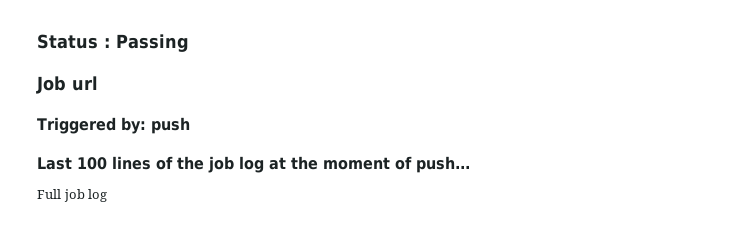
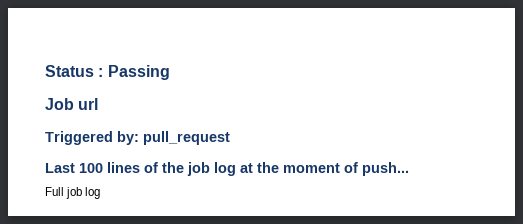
- Triggered by: push
+ Triggered by: pull_request

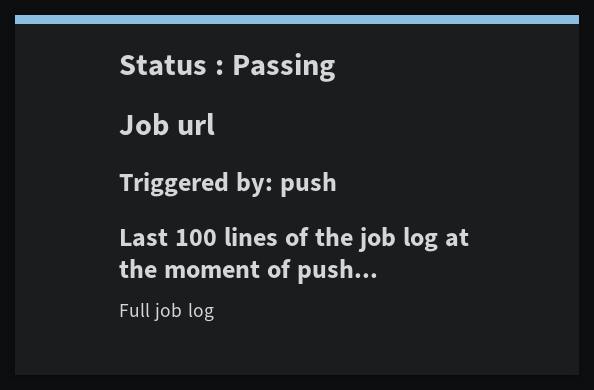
- Triggered by: pull_request
+ Triggered by: push

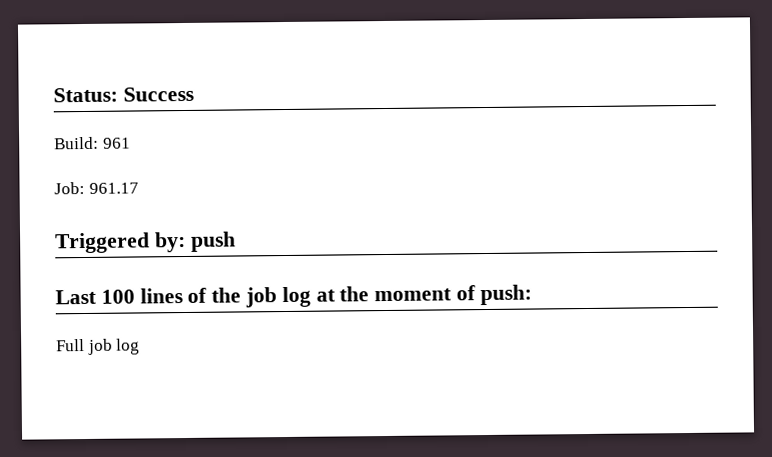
- Status : Passing
- Job url
+ Status: Success
+ Build: 961
+ Job: 961.17
- Last 100 lines of the job log at the moment of push...
+ Last 100 lines of the job log at the moment of push:

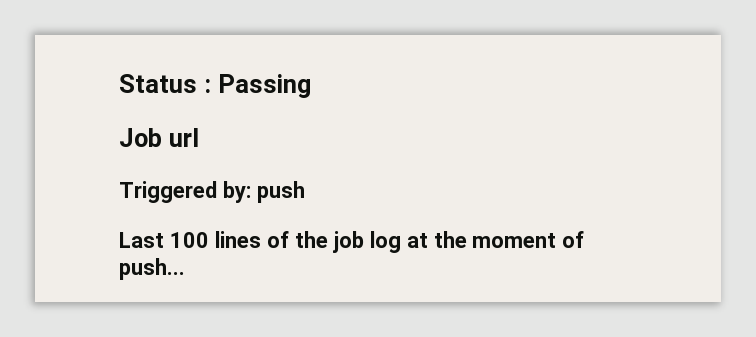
- Status: Success
- Build: 961
- Job: 961.17
+ Status : Passing
+ Job url
- Last 100 lines of the job log at the moment of push:
- Full job log
+ Last 100 lines of the job log at the moment of push...

